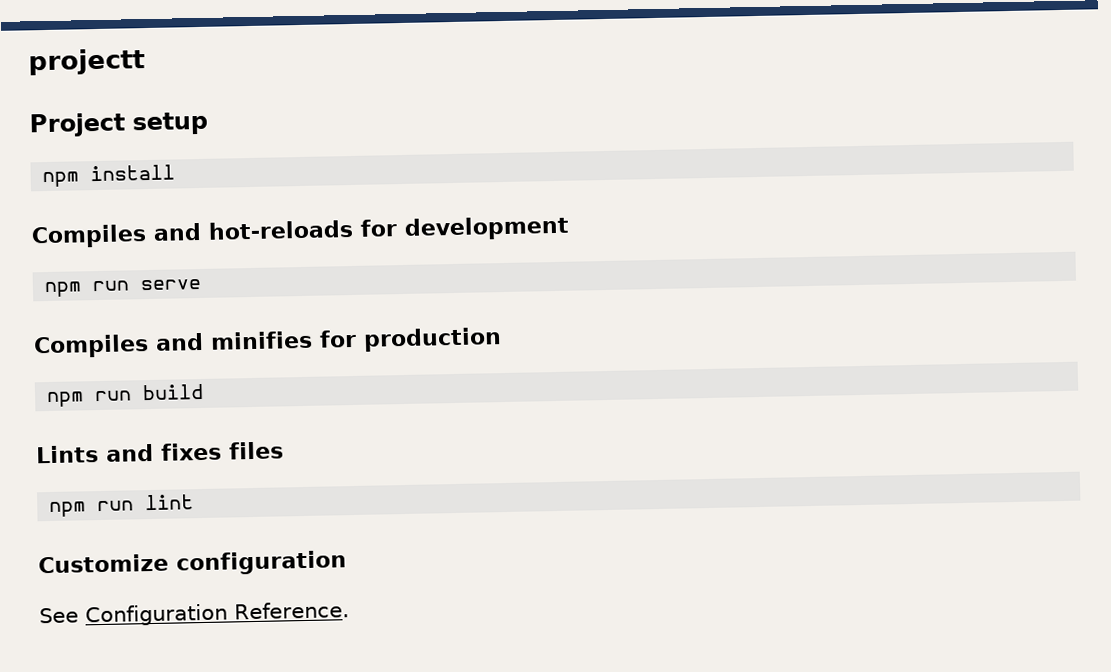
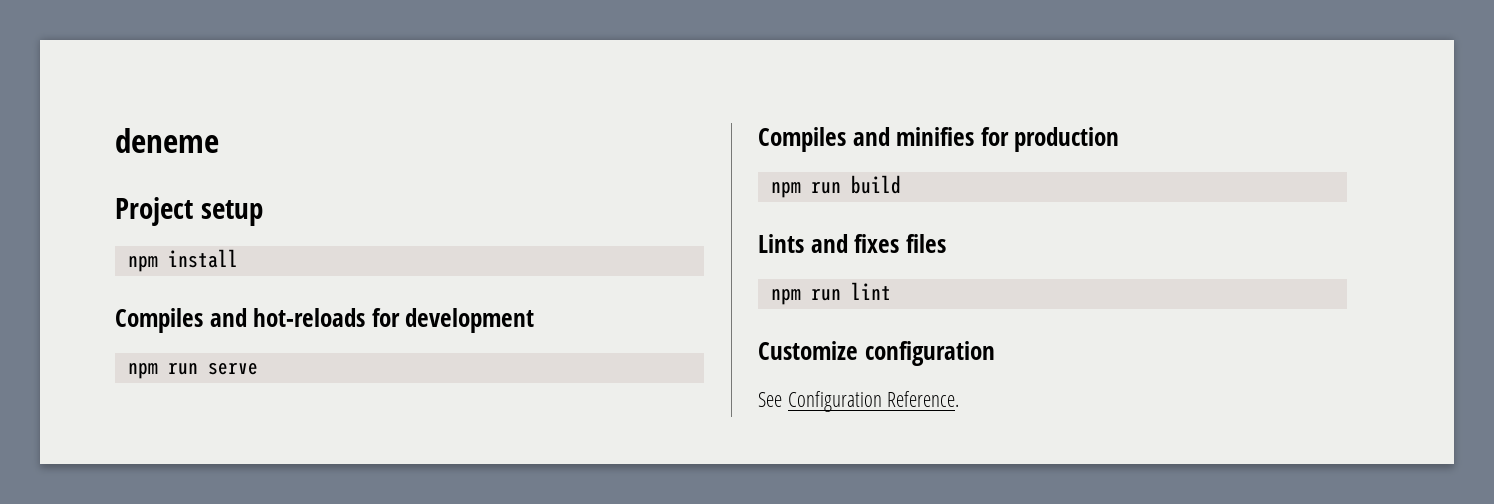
- projectt
+ deneme

